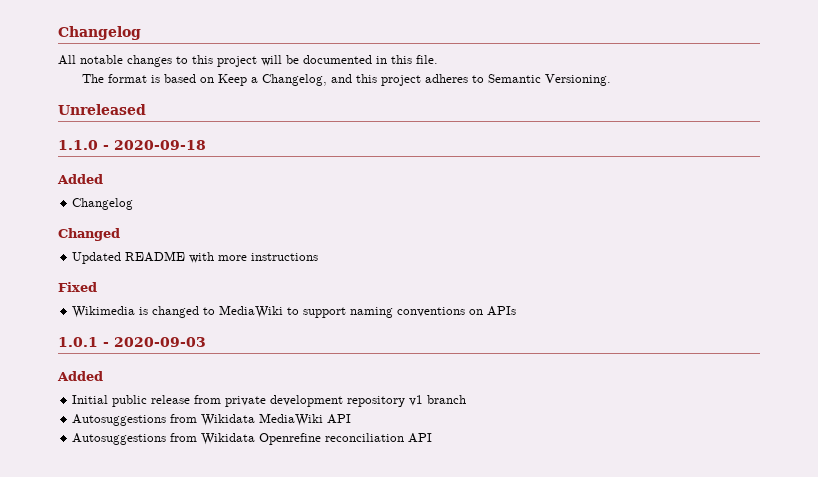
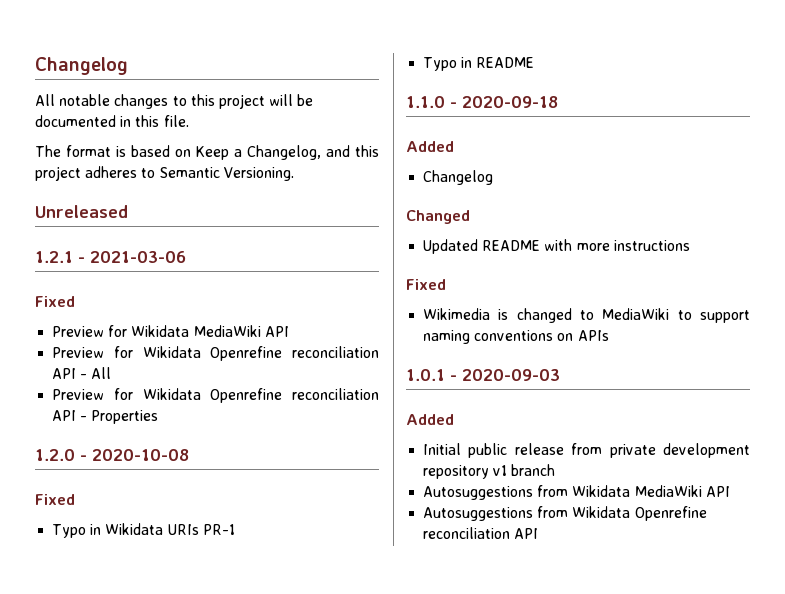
+ 1.2.1 - 2021-03-06
+ Fixed
+ Preview for Wikidata MediaWiki API
+ Preview for Wikidata Openrefine reconciliation API - All
+ Preview for Wikidata Openrefine reconciliation API - Properties
+ 1.2.0 - 2020-10-08
+ Fixed
+ Typo in Wikidata URIs PR-1
+ Typo in README

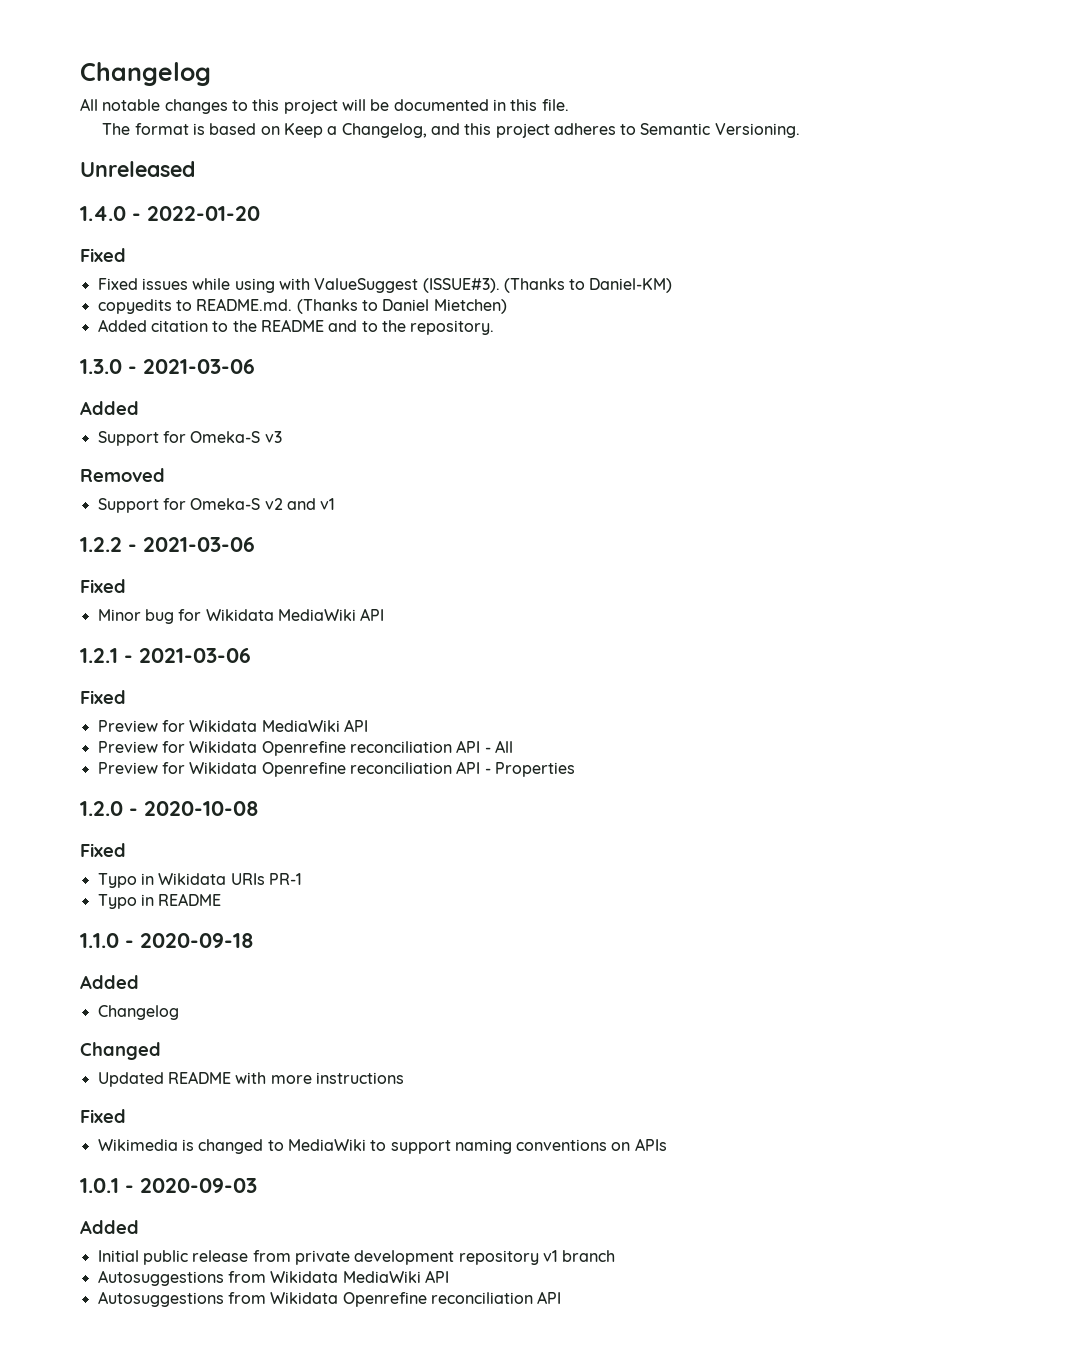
+ 1.4.0 - 2022-01-20
+ Fixed
+ Fixed issues while using with ValueSuggest (ISSUE#3). (Thanks to Daniel-KM)
+ copyedits to README.md. (Thanks to Daniel Mietchen)
+ Added citation to the README and to the repository.
+ 1.3.0 - 2021-03-06
+ Added
+ Support for Omeka-S v3
+ Removed
+ Support for Omeka-S v2 and v1
+ 1.2.2 - 2021-03-06
+ Fixed
+ Minor bug for Wikidata MediaWiki API

